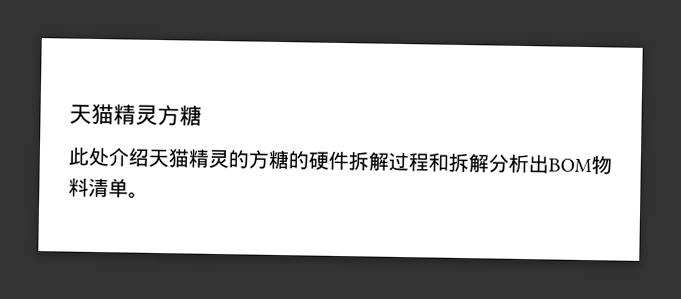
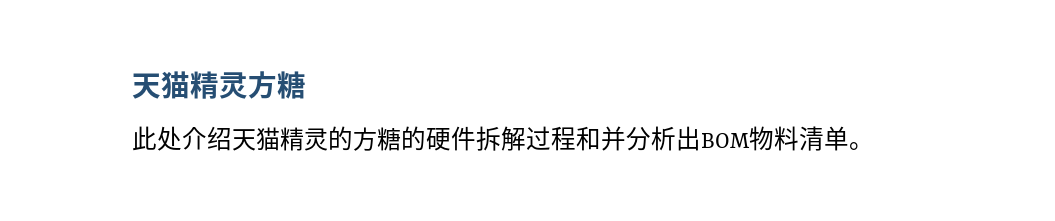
- 此处介绍天猫精灵的方糖的硬件拆解过程和拆解分析出BOM物料清单。
+ 此处介绍天猫精灵的方糖的硬件拆解过程和并分析出BOM物料清单。

